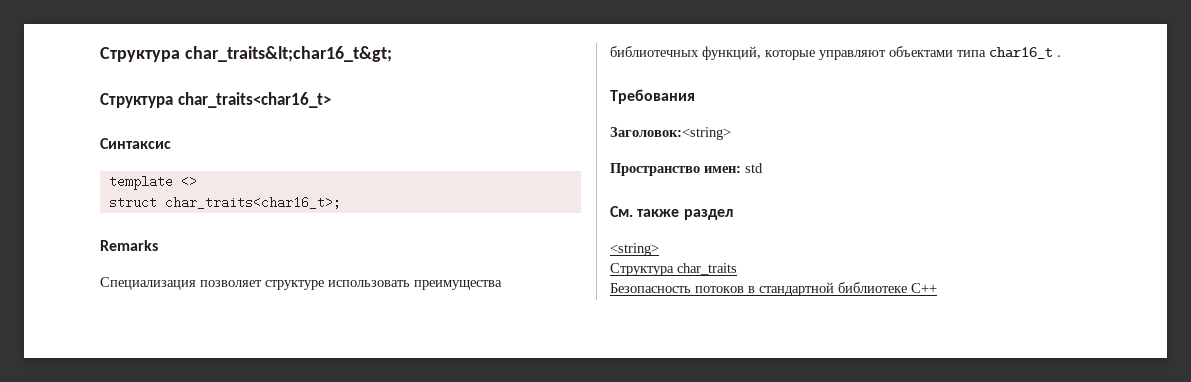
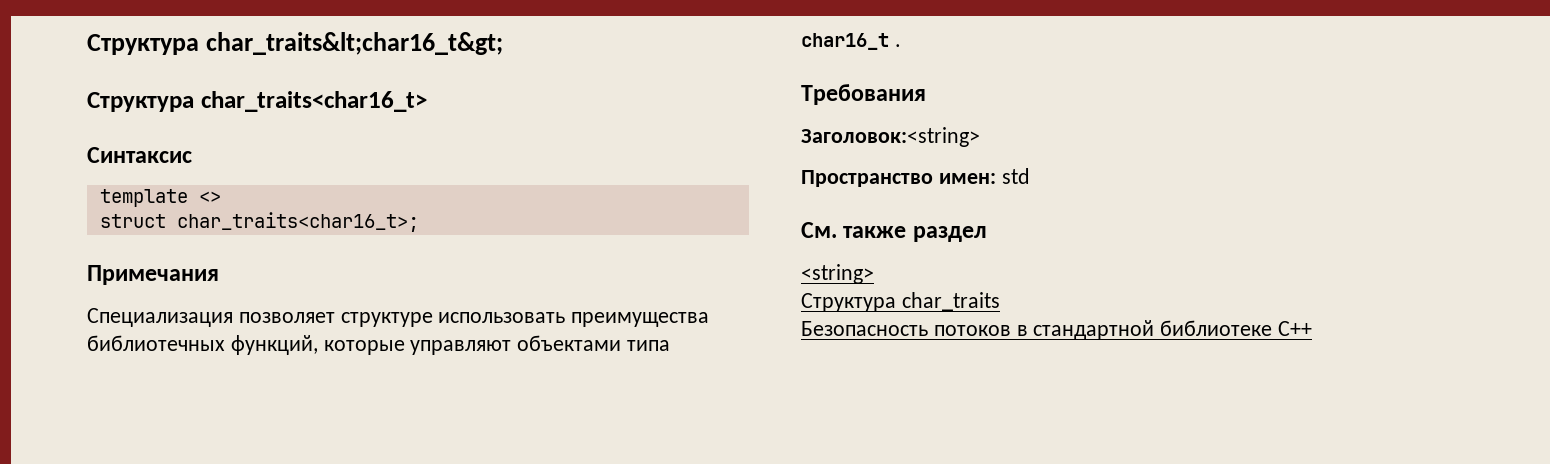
- Remarks
+ Примечания

